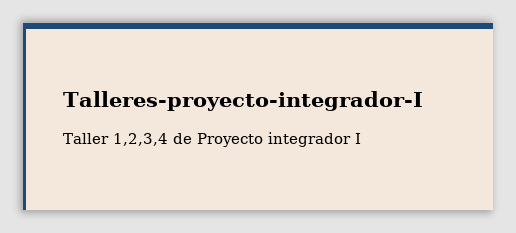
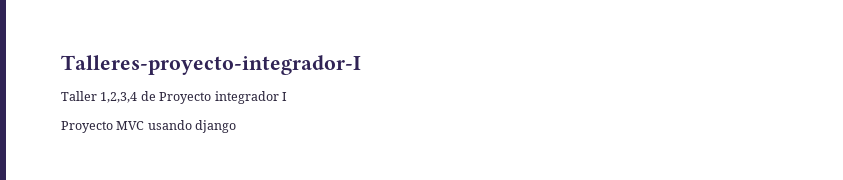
+ Proyecto MVC usando django

